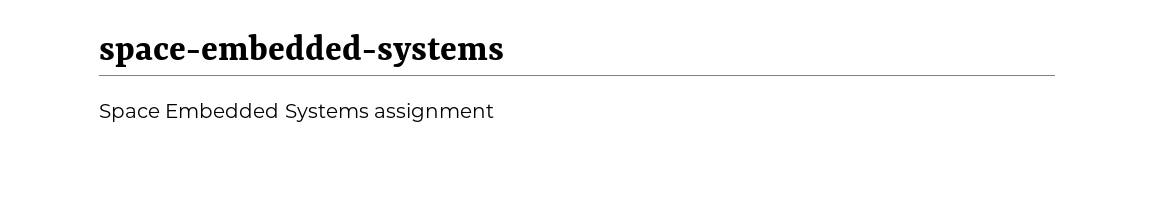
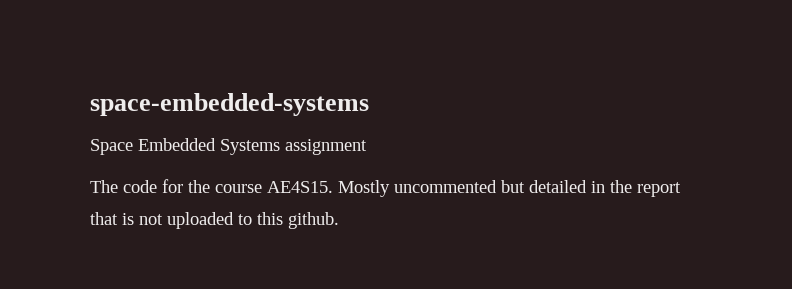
+ The code for the course AE4S15. Mostly uncommented but detailed in the report that is not uploaded to this github.

